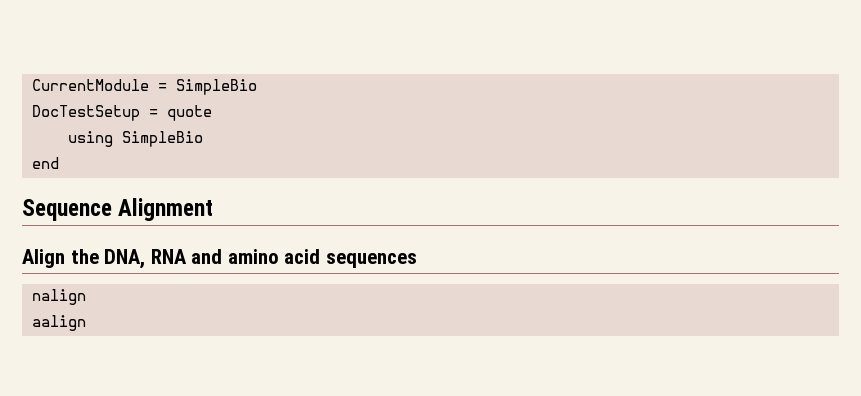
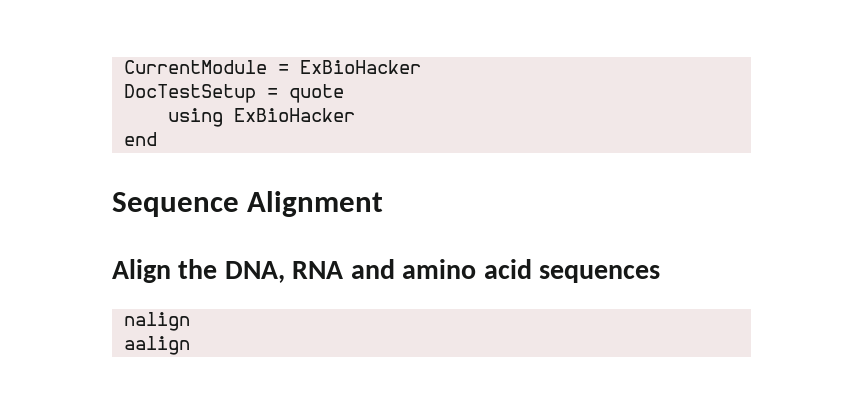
- CurrentModule = SimpleBio
+ CurrentModule = ExBioHacker
- using SimpleBio
+ using ExBioHacker

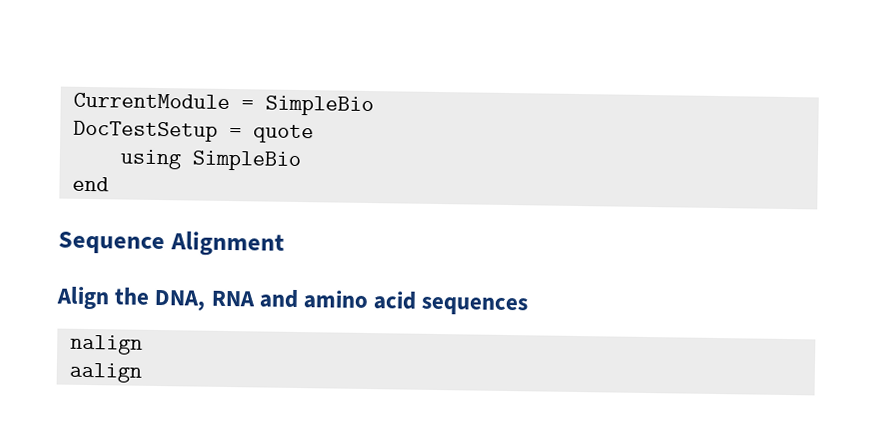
- CurrentModule = ExBioHacker
+ CurrentModule = SimpleBio
- using ExBioHacker
+ using SimpleBio

